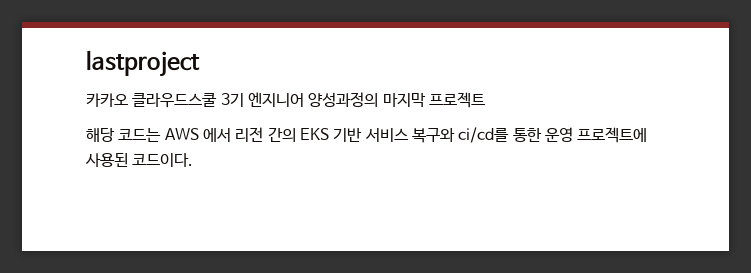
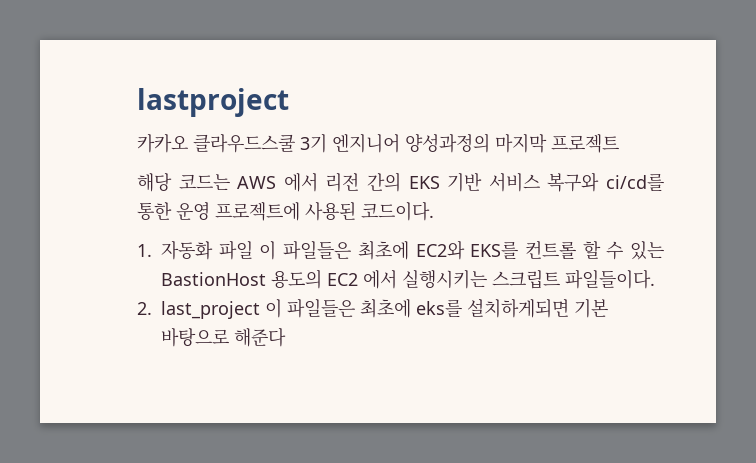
+ 1. 자동화 파일 이 파일들은 최초에 EC2와 EKS를 컨트롤 할 수 있는 BastionHost 용도의 EC2 에서 실행시키는 스크립트 파일들이다.
+ 2. last_project 이 파일들은 최초에 eks를 설치하게되면 기본 바탕으로 해준다

